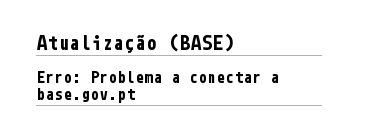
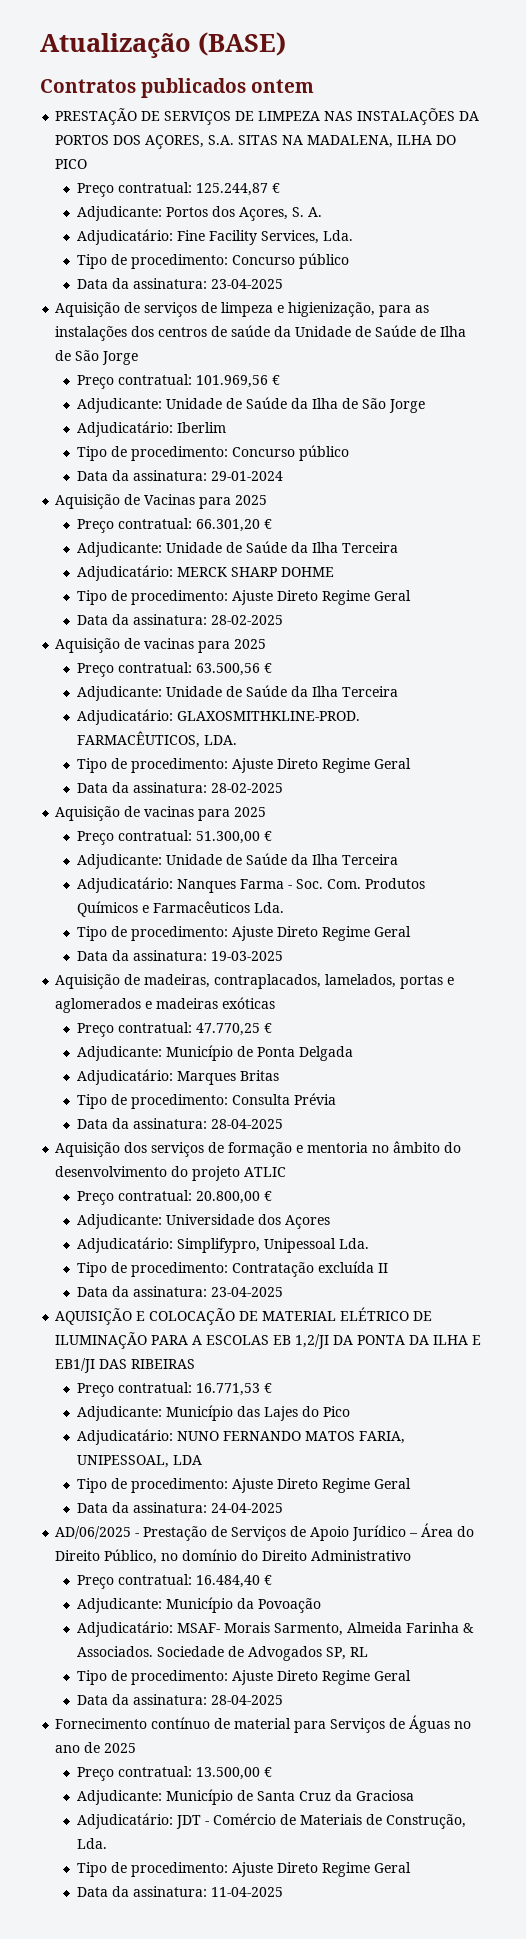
- Erro: Problema a conectar a base.gov.pt
+ Contratos publicados ontem
+ PRESTAÇÃO DE SERVIÇOS DE LIMPEZA NAS INSTALAÇÕES DA PORTOS DOS AÇORES, S.A. SITAS NA MADALENA, ILHA DO PICO
+ Preço contratual: 125.244,87 €
+ Adjudicante: Portos dos Açores, S. A.
+ Adjudicatário: Fine Facility Services, Lda.
+ Tipo de procedimento: Concurso público
+ Data da assinatura: 23-04-2025
+ Aquisição de serviços de limpeza e higienização, para as instalações dos centros de saúde da Unidade de Saúde de Ilha de São Jorge
+ Preço contratual: 101.969,56 €
+ Adjudicante: Unidade de Saúde da Ilha de São Jorge
+ Adjudicatário: Iberlim
+ Tipo de procedimento: Concurso público
+ Data da assinatura: 29-01-2024
+ Aquisição de Vacinas para 2025
+ Preço contratual: 66.301,20 €
+ Adjudicante: Unidade de Saúde da Ilha Terceira
+ Adjudicatário: MERCK SHARP DOHME
+ Tipo de procedimento: Ajuste Direto Regime Geral
+ Data da assinatura: 28-02-2025
+ Aquisição de vacinas para 2025
+ Preço contratual: 63.500,56 €
+ Adjudicante: Unidade de Saúde da Ilha Terceira
+ Adjudicatário: GLAXOSMITHKLINE-PROD. FARMACÊUTICOS, LDA.
+ Tipo de procedimento: Ajuste Direto Regime Geral
+ Data da assinatura: 28-02-2025
+ Aquisição de vacinas para 2025
+ Preço contratual: 51.300,00 €
+ Adjudicante: Unidade de Saúde da Ilha Terceira
+ Adjudicatário: Nanques Farma - Soc. Com. Produtos Químicos e Farmacêuticos Lda.
+ Tipo de procedimento: Ajuste Direto Regime Geral
+ Data da assinatura: 19-03-2025
+ Aquisição de madeiras, contraplacados, lamelados, portas e aglomerados e madeiras exóticas
+ Preço contratual: 47.770,25 €
+ Adjudicante: Município de Ponta Delgada
+ Adjudicatário: Marques Britas
+ Tipo de procedimento: Consulta Prévia
+ Data da assinatura: 28-04-2025
+ Aquisição dos serviços de formação e mentoria no âmbito do desenvolvimento do projeto ATLIC
+ Preço contratual: 20.800,00 €
+ Adjudicante: Universidade dos Açores
+ Adjudicatário: Simplifypro, Unipessoal Lda.
+ Tipo de procedimento: Contratação excluída II
+ Data da assinatura: 23-04-2025
+ AQUISIÇÃO E COLOCAÇÃO DE MATERIAL ELÉTRICO DE ILUMINAÇÃO PARA A ESCOLAS EB 1,2/JI DA PONTA DA ILHA E EB1/JI DAS RIBEIRAS
+ Preço contratual: 16.771,53 €
+ Adjudicante: Município das Lajes do Pico
+ Adjudicatário: NUNO FERNANDO MATOS FARIA, UNIPESSOAL, LDA
+ Tipo de procedimento: Ajuste Direto Regime Geral
+ Data da assinatura: 24-04-2025
+ AD/06/2025 - Prestação de Serviços de Apoio Jurídico – Área do Direito Público, no domínio do Direito Administrativo
+ Preço contratual: 16.484,40 €
+ Adjudicante: Município da Povoação
+ Adjudicatário: MSAF- Morais Sarmento, Almeida Farinha & Associados. Sociedade de Advogados SP, RL
+ Tipo de procedimento: Ajuste Direto Regime Geral
+ Data da assinatura: 28-04-2025
+ Fornecimento contínuo de material para Serviços de Águas no ano de 2025
+ Preço contratual: 13.500,00 €
+ Adjudicante: Município de Santa Cruz da Graciosa
+ Adjudicatário: JDT - Comércio de Materiais de Construção, Lda.
+ Tipo de procedimento: Ajuste Direto Regime Geral
+ Data da assinatura: 11-04-2025

